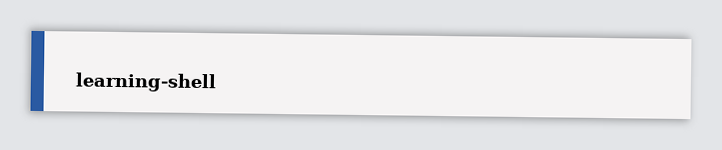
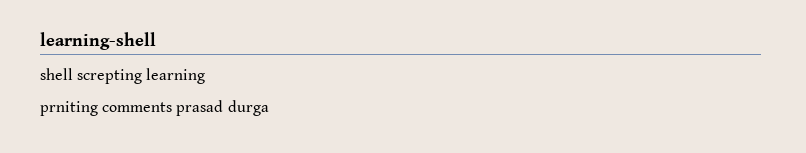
+ shell screpting learning
+ prniting comments prasad durga

